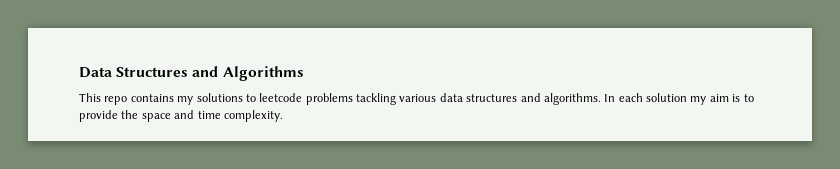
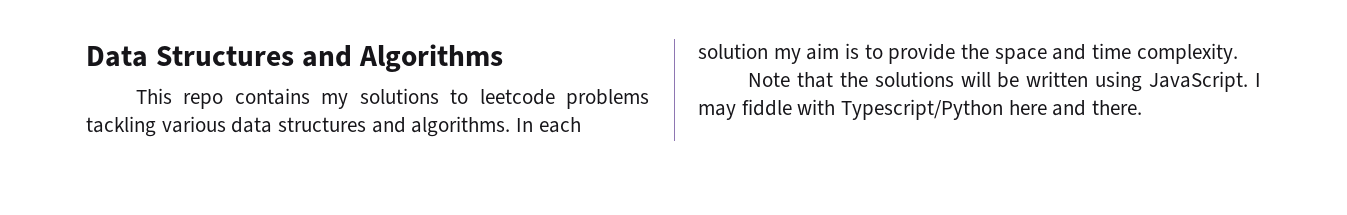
+ Note that the solutions will be written using JavaScript. I may fiddle with Typescript/Python here and there.

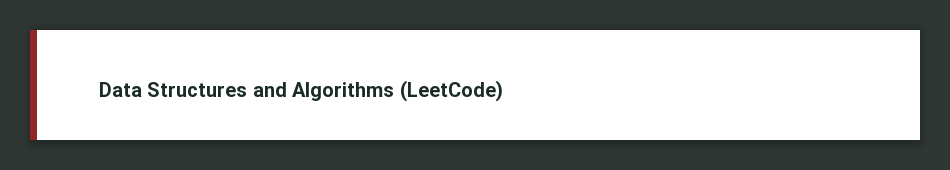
- Data Structures and Algorithms
- This repo contains my solutions to leetcode problems tackling various data structures and algorithms. In each solution my aim is to provide the space and time complexity.
- Note that the solutions will be written using JavaScript. I may fiddle with Typescript/Python here and there.
+ Data Structures and Algorithms (LeetCode)

